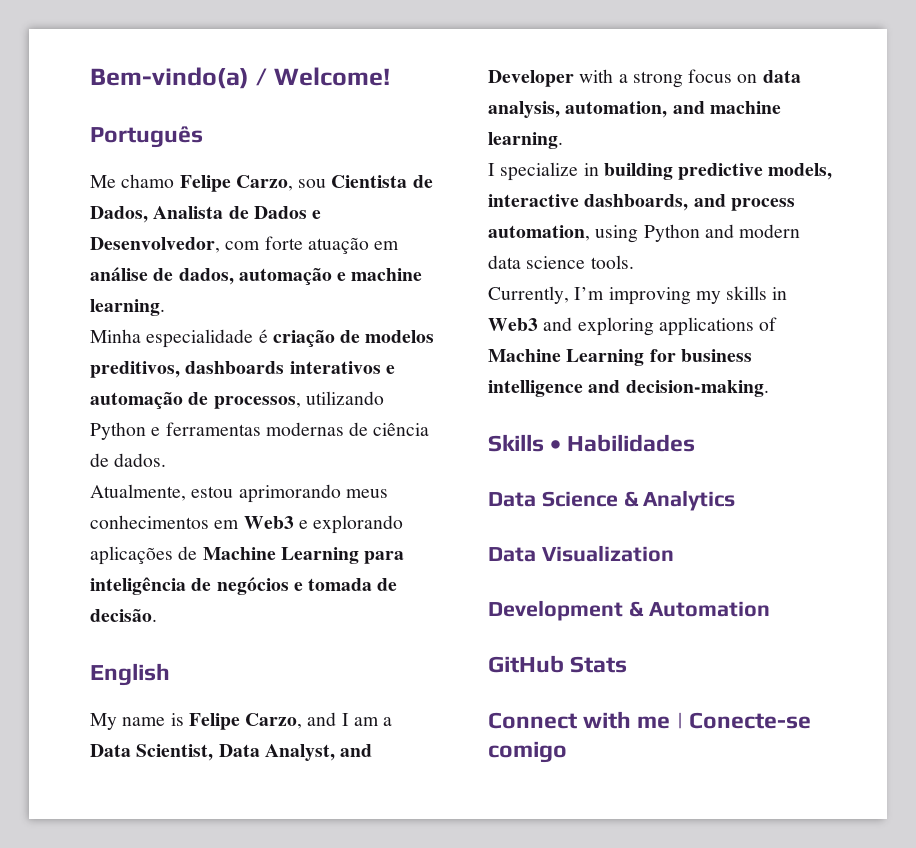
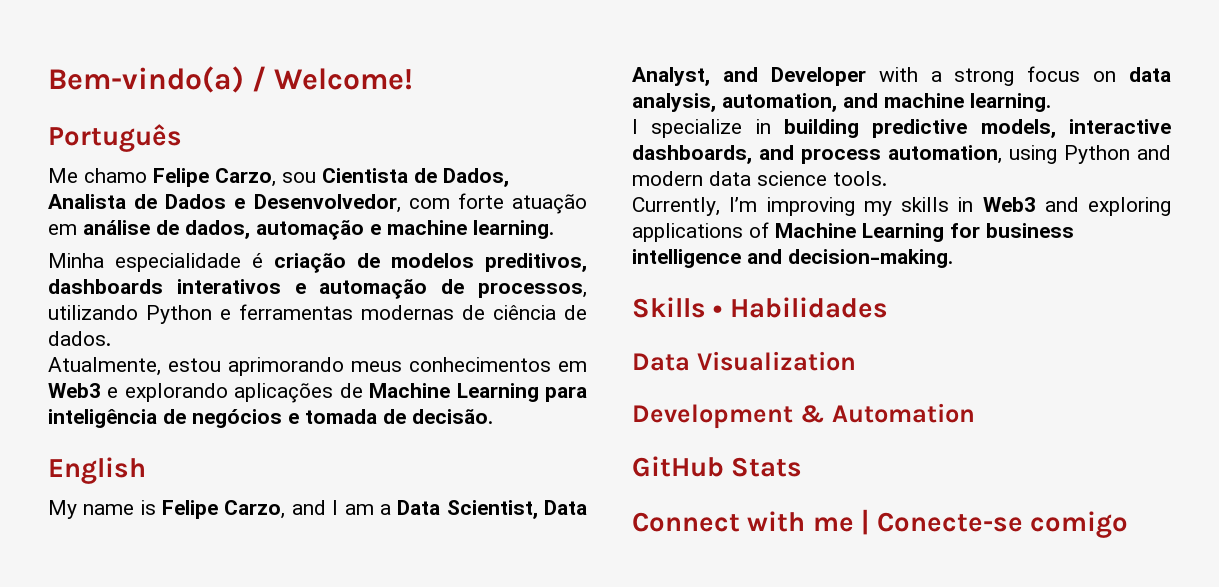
- Data Science & Analytics

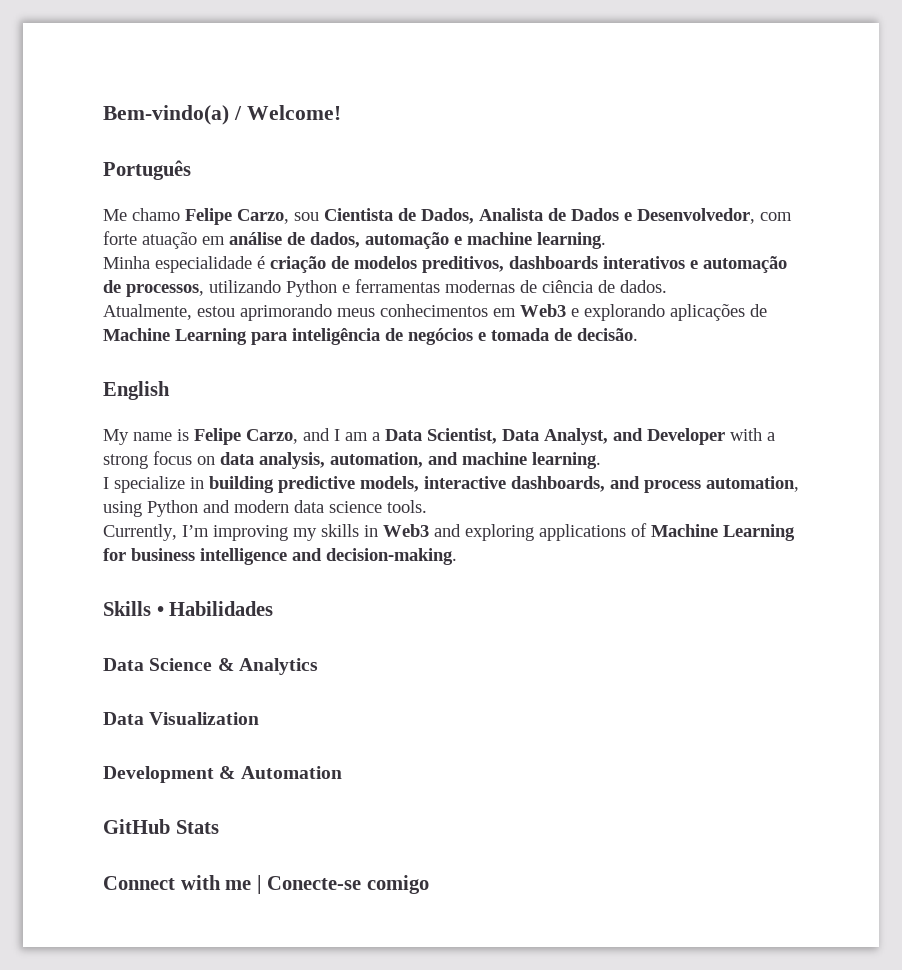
+ Data Science & Analytics

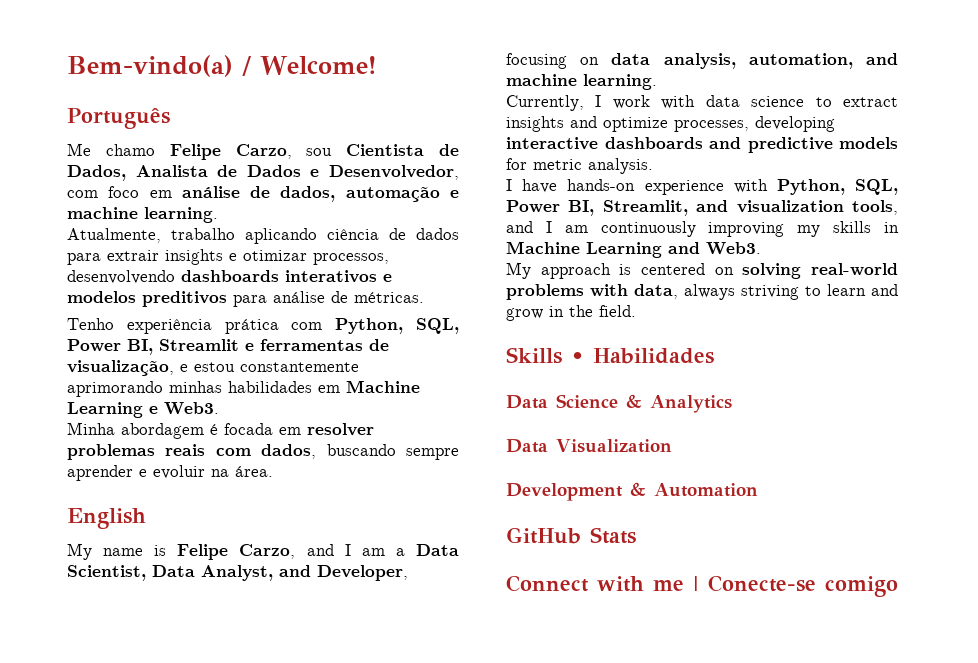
- Me chamo Felipe Carzo, sou Cientista de Dados, Analista de Dados e Desenvolvedor, com forte atuação em análise de dados, automação e machine learning.
+ Me chamo Felipe Carzo, sou Cientista de Dados, Analista de Dados e Desenvolvedor, com foco em análise de dados, automação e machine learning.
- Minha especialidade é criação de modelos preditivos, dashboards interativos e automação de processos, utilizando Python e ferramentas modernas de ciência de dados.
- Atualmente, estou aprimorando meus conhecimentos em Web3 e explorando aplicações de Machine Learning para inteligência de negócios e tomada de decisão.
+ Atualmente, trabalho aplicando ciência de dados para extrair insights e otimizar processos, desenvolvendo dashboards interativos e modelos preditivos para análise de métricas.
+ Tenho experiência prática com Python, SQL, Power BI, Streamlit e ferramentas de visualização, e estou constantemente aprimorando minhas habilidades em Machine Learning e Web3.
+ Minha abordagem é focada em resolver problemas reais com dados, buscando sempre aprender e evoluir na área.
- My name is Felipe Carzo, and I am a Data Scientist, Data Analyst, and Developer with a strong focus on data analysis, automation, and machine learning.
+ My name is Felipe Carzo, and I am a Data Scientist, Data Analyst, and Developer, focusing on data analysis, automation, and machine learning.
- I specialize in building predictive models, interactive dashboards, and process automation, using Python and modern data science tools.
- Currently, I’m improving my skills in Web3 and exploring applications of Machine Learning for business intelligence and decision-making.
+ Currently, I work with data science to extract insights and optimize processes, developing interactive dashboards and predictive models for metric analysis.
+ I have hands-on experience with Python, SQL, Power BI, Streamlit, and visualization tools, and I am continuously improving my skills in Machine Learning and Web3.
+ My approach is centered on solving real-world problems with data, always striving to learn and grow in the field.

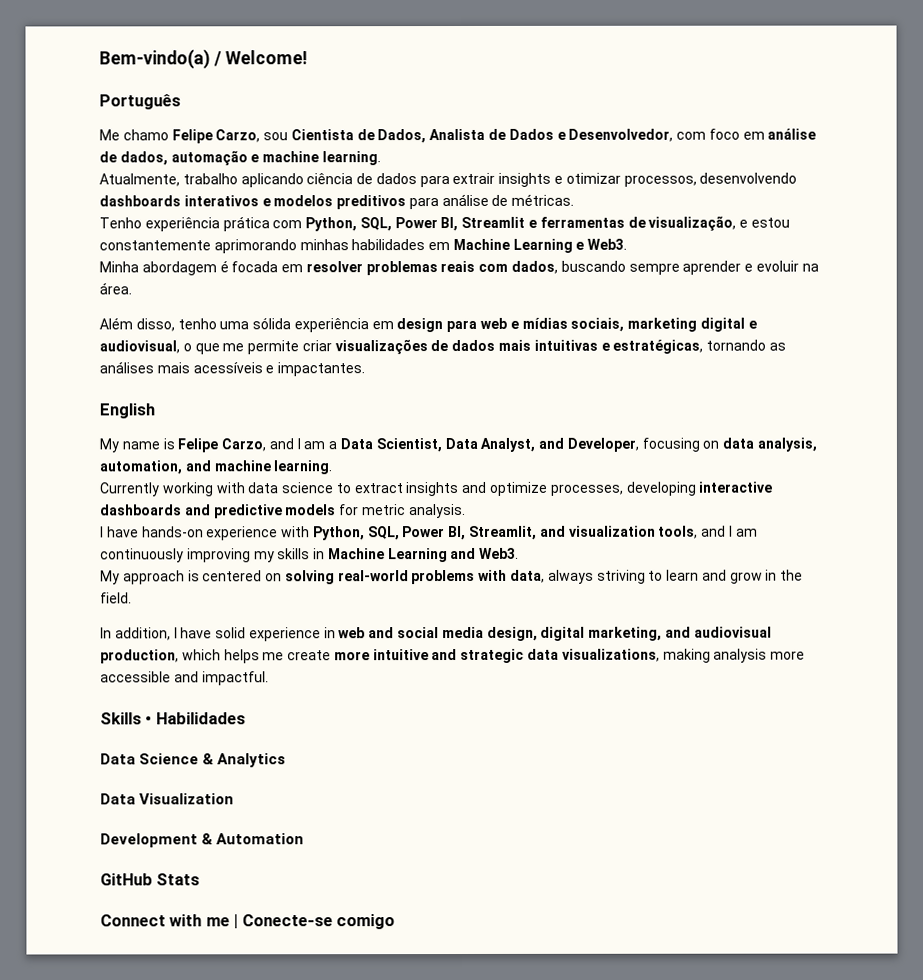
+ Além disso, tenho uma sólida experiência em design para web e mídias sociais, marketing digital e audiovisual, o que me permite criar visualizações de dados mais intuitivas e estratégicas, tornando as análises mais acessíveis e impactantes.
- Currently, I work with data science to extract insights and optimize processes, developing interactive dashboards and predictive models for metric analysis.
+ Currently working with data science to extract insights and optimize processes, developing interactive dashboards and predictive models for metric analysis.
+ In addition, I have solid experience in web and social media design, digital marketing, and audiovisual production, which helps me create more intuitive and strategic data visualizations, making analysis more accessible and impactful.

